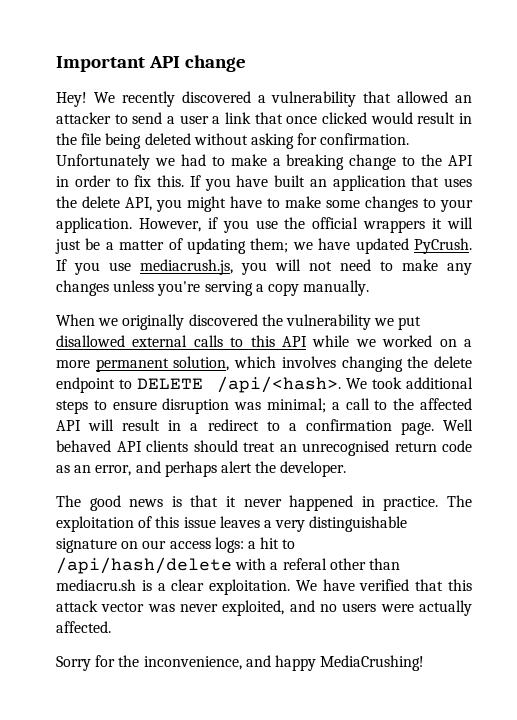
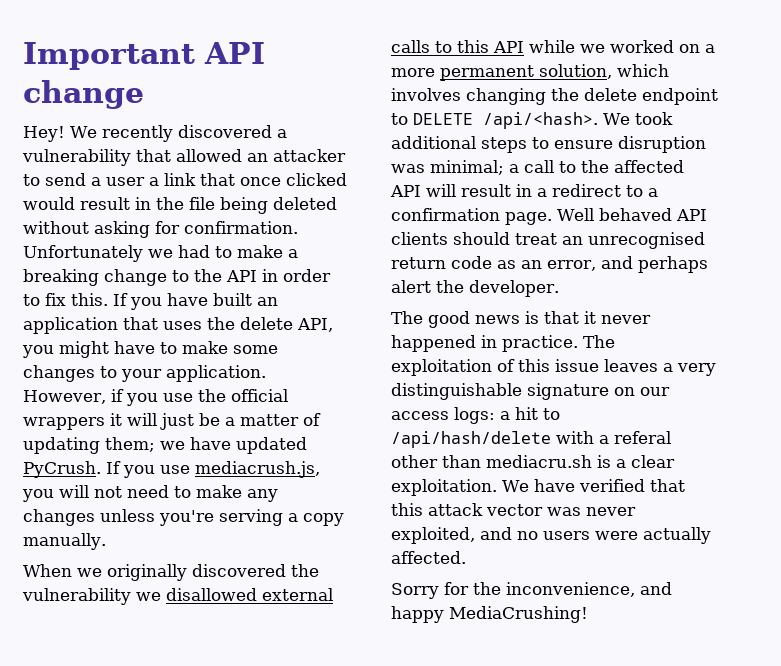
- When we originally discovered the vulnerability we put disallowed external calls to this API while we worked on a more permanent solution, which involves changing the delete endpoint to DELETE /api/<hash>.
+ When we originally discovered the vulnerability we disallowed external calls to this API while we worked on a more permanent solution, which involves changing the delete endpoint to DELETE /api/<hash>.

